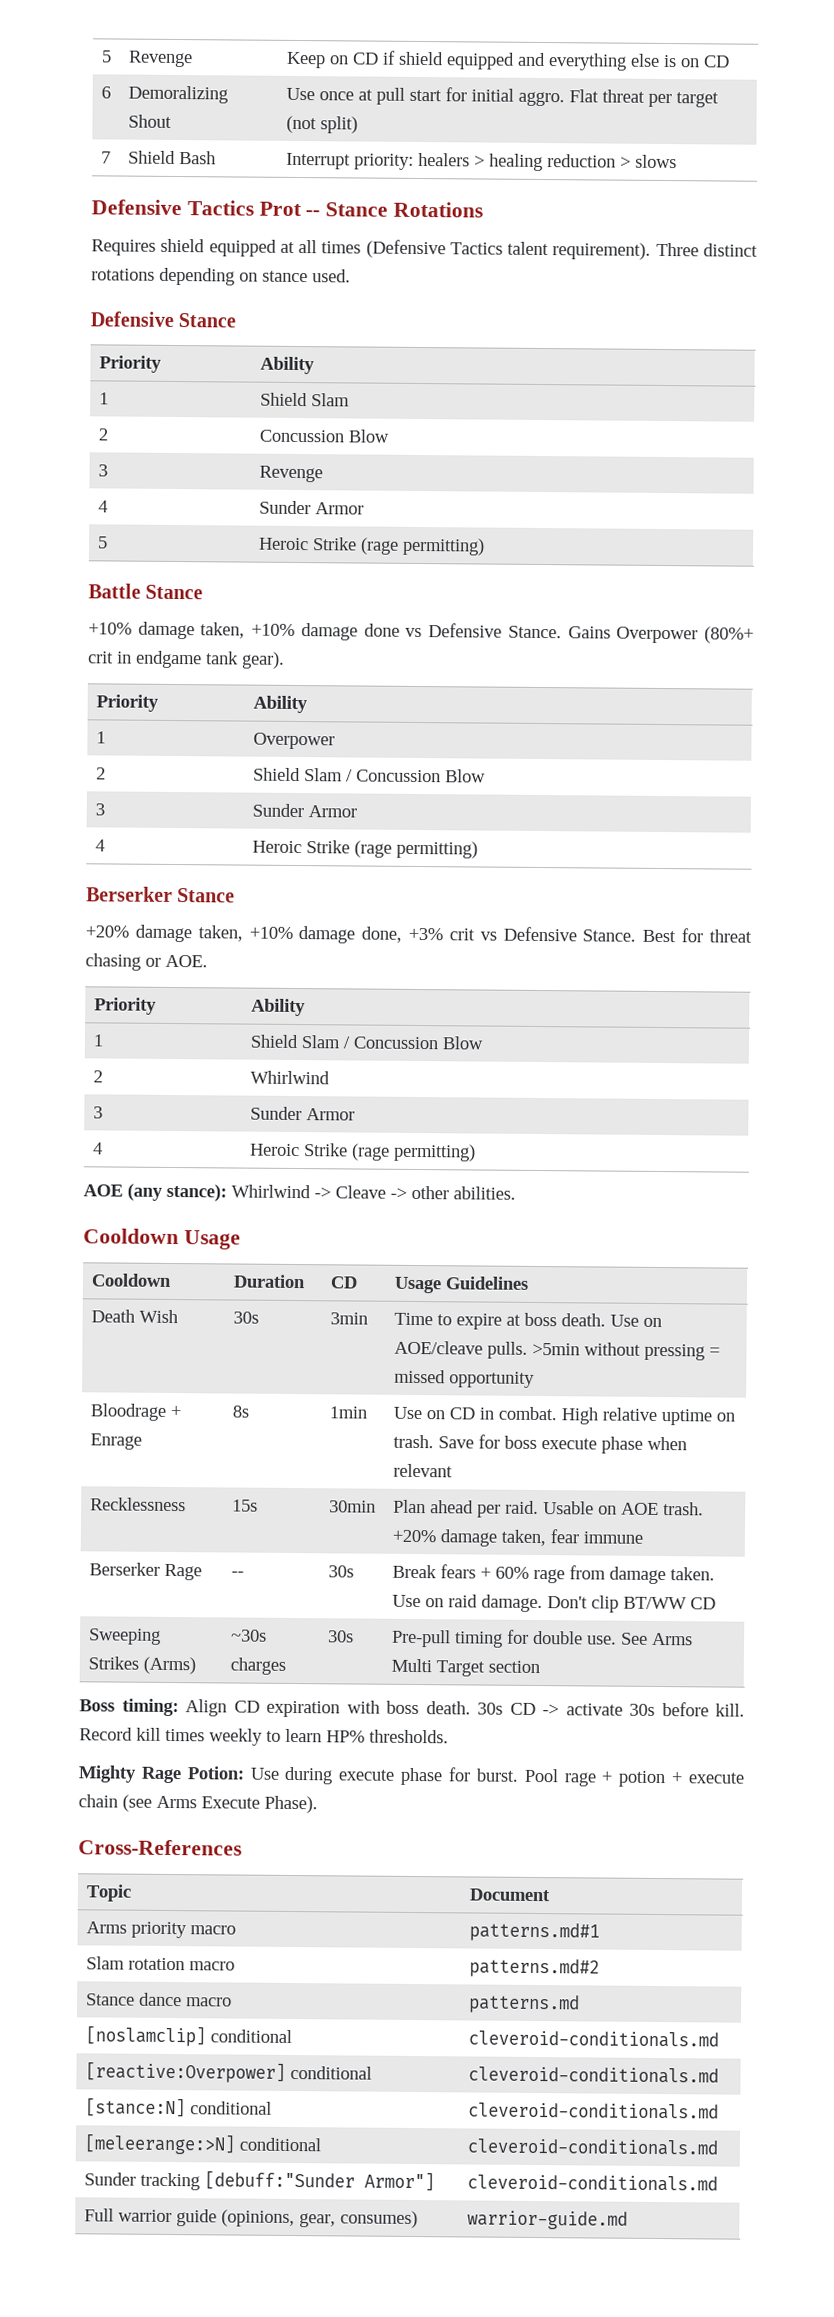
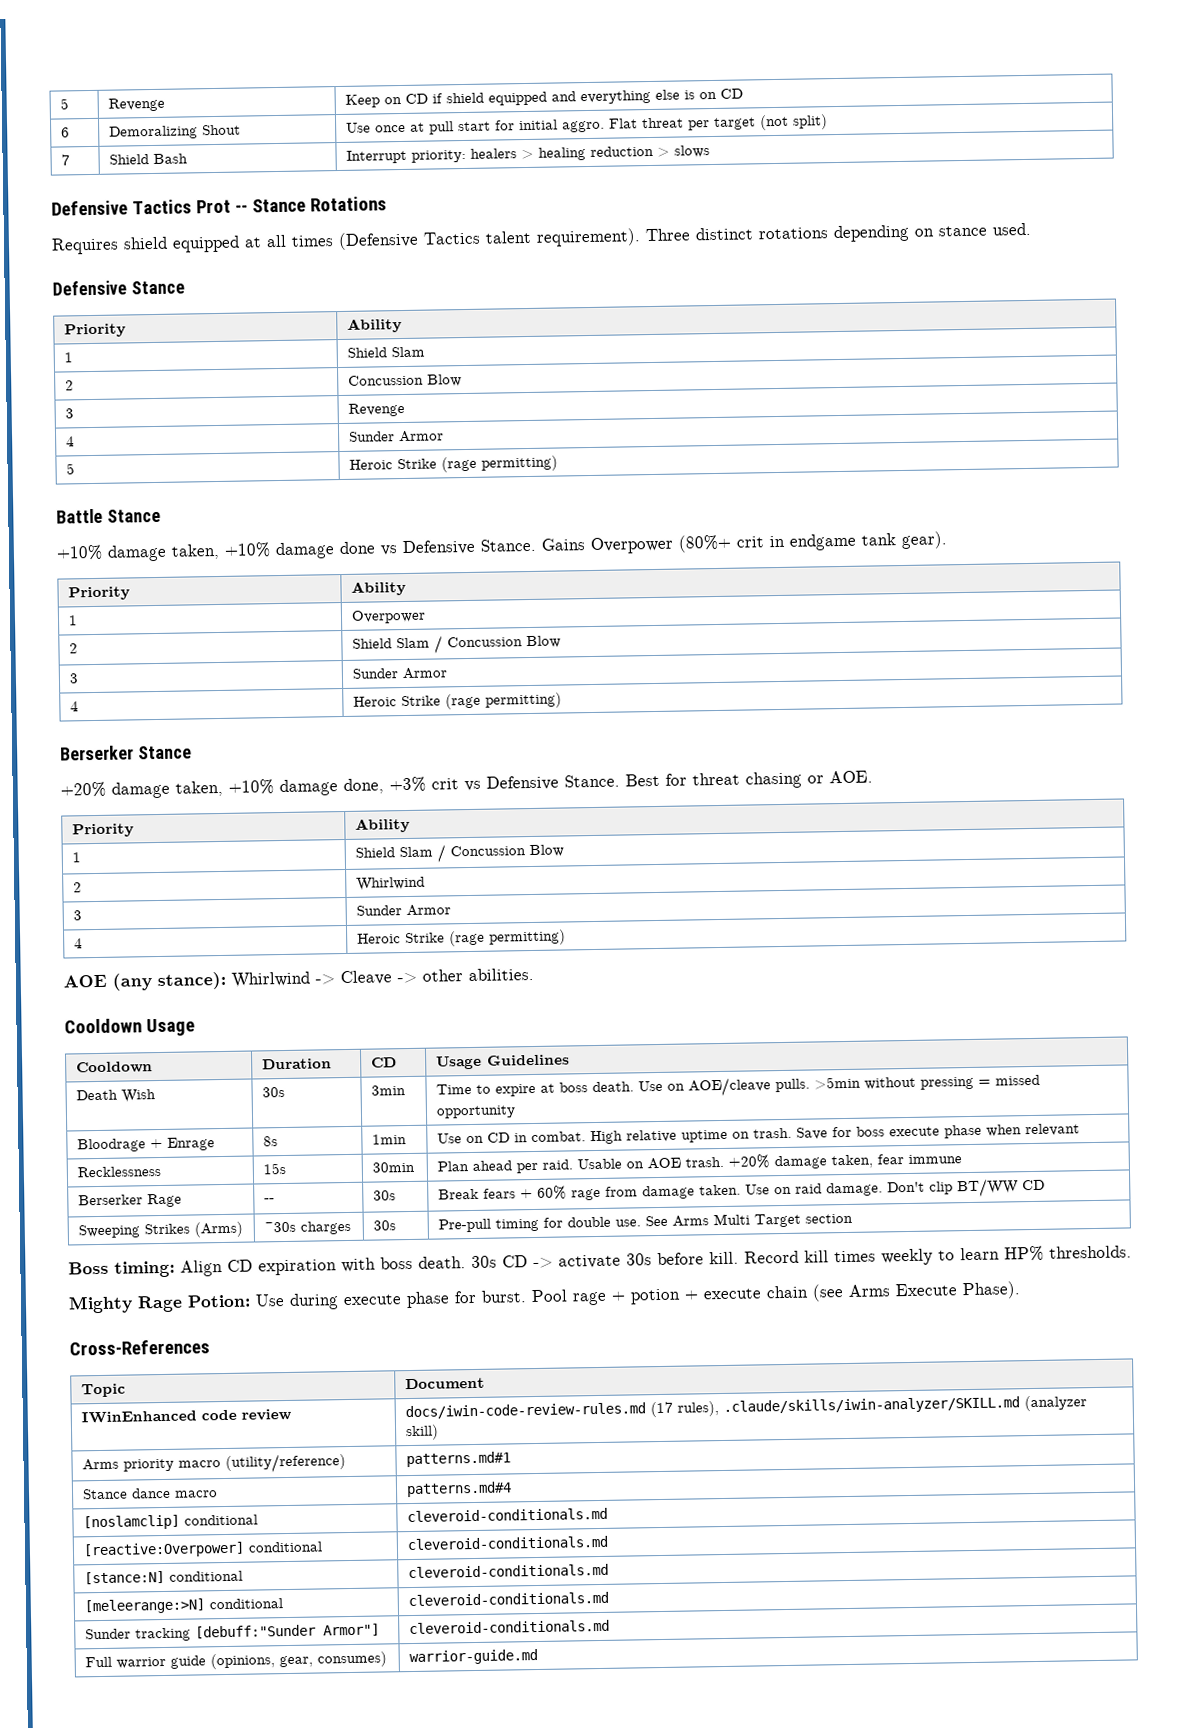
+ IWinEnhanced code review | docs/iwin-code-review-rules.md (17 rules), .claude/skills/iwin-analyzer/SKILL.md (analyzer skill)
- Arms priority macro | patterns.md#1
+ Arms priority macro (utility/reference) | patterns.md#1
- Slam rotation macro | patterns.md#2
- Stance dance macro | patterns.md
+ Stance dance macro | patterns.md#4

